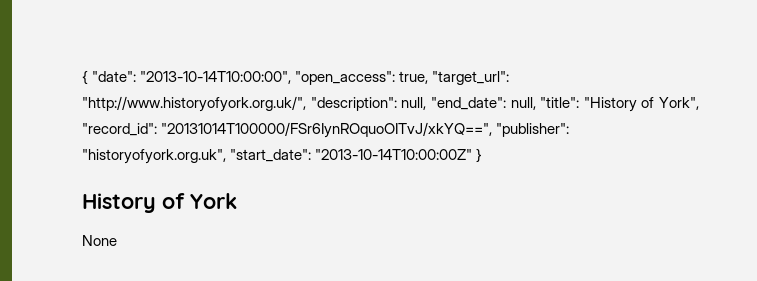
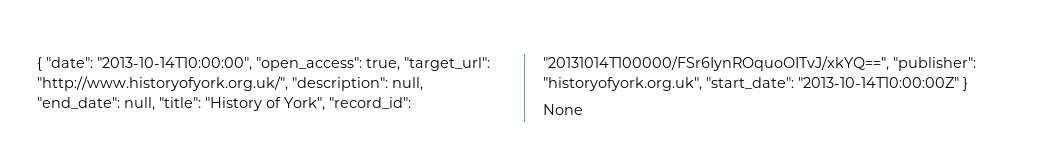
- History of York

